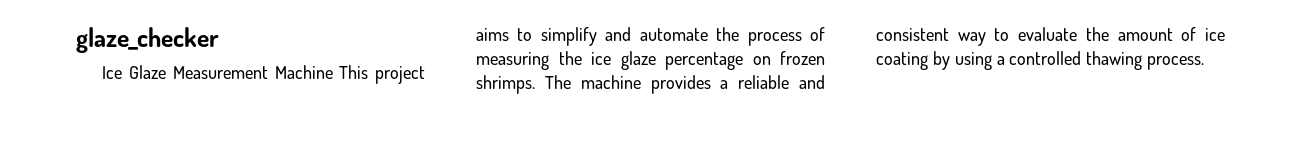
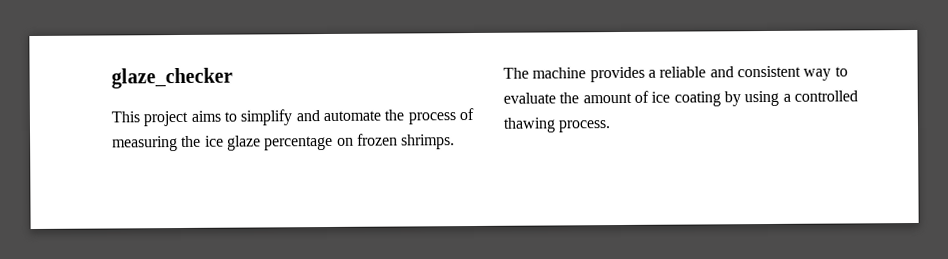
- Ice Glaze Measurement Machine This project aims to simplify and automate the process of measuring the ice glaze percentage on frozen shrimps.
+ This project aims to simplify and automate the process of measuring the ice glaze percentage on frozen shrimps.

